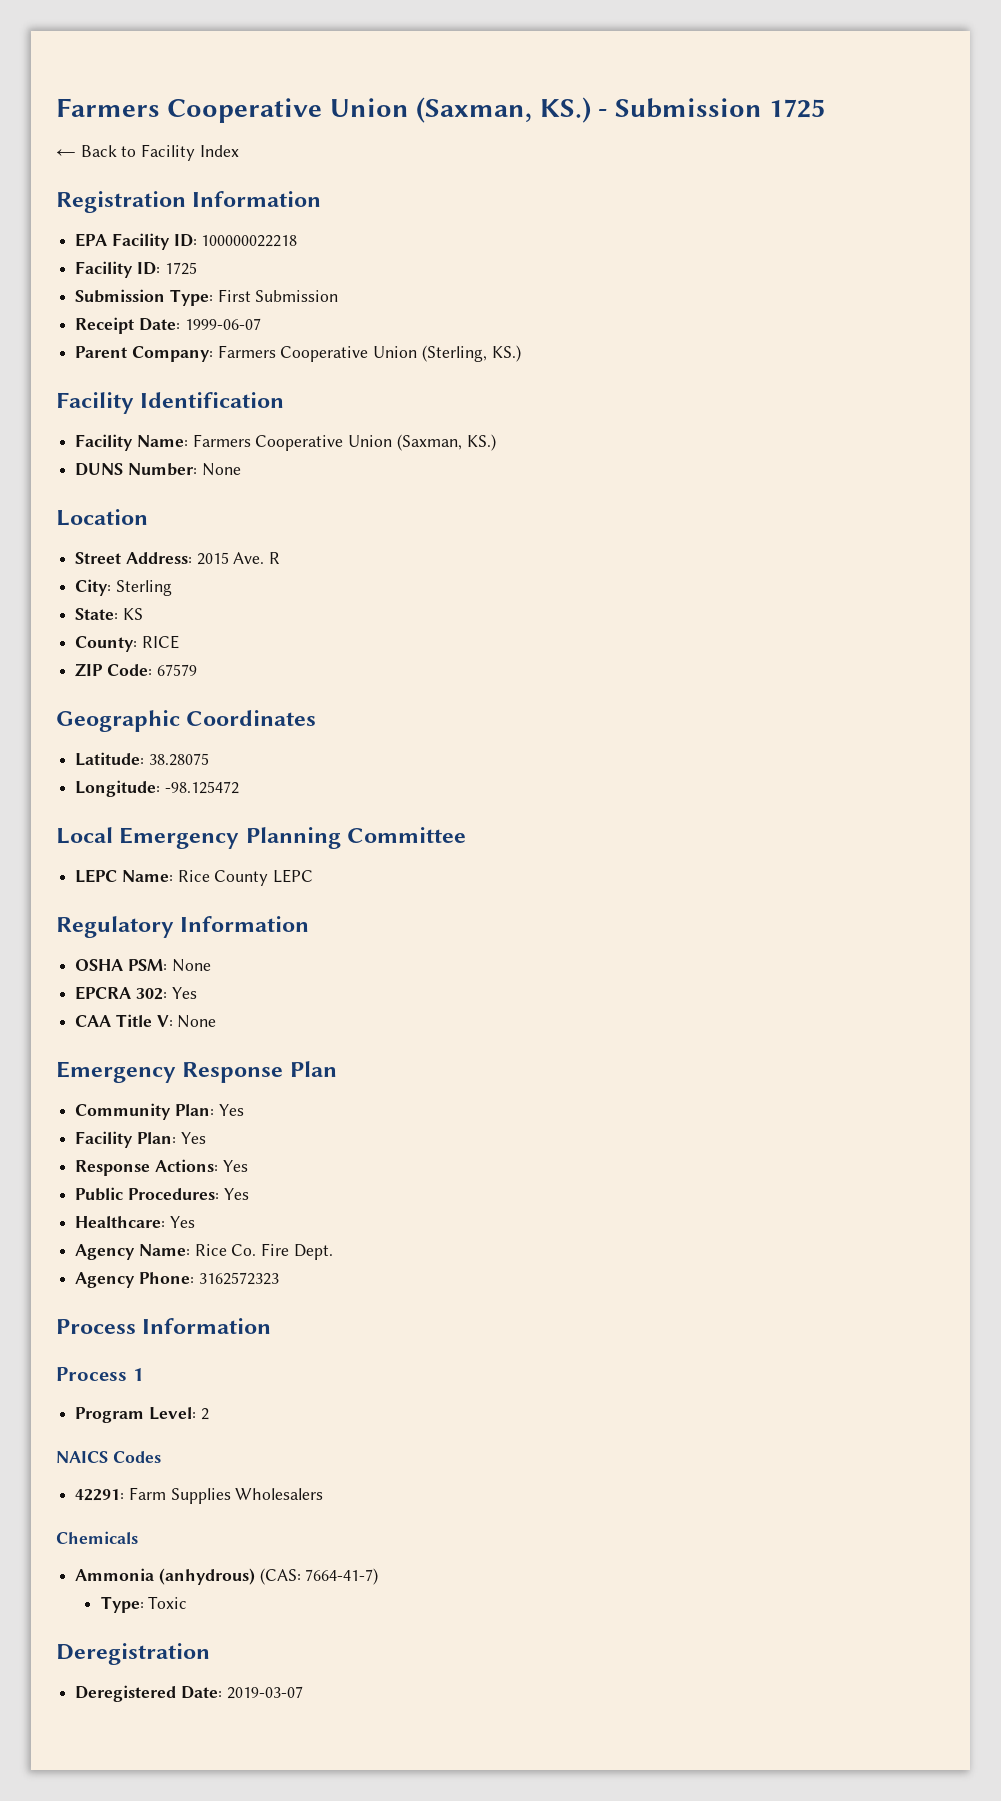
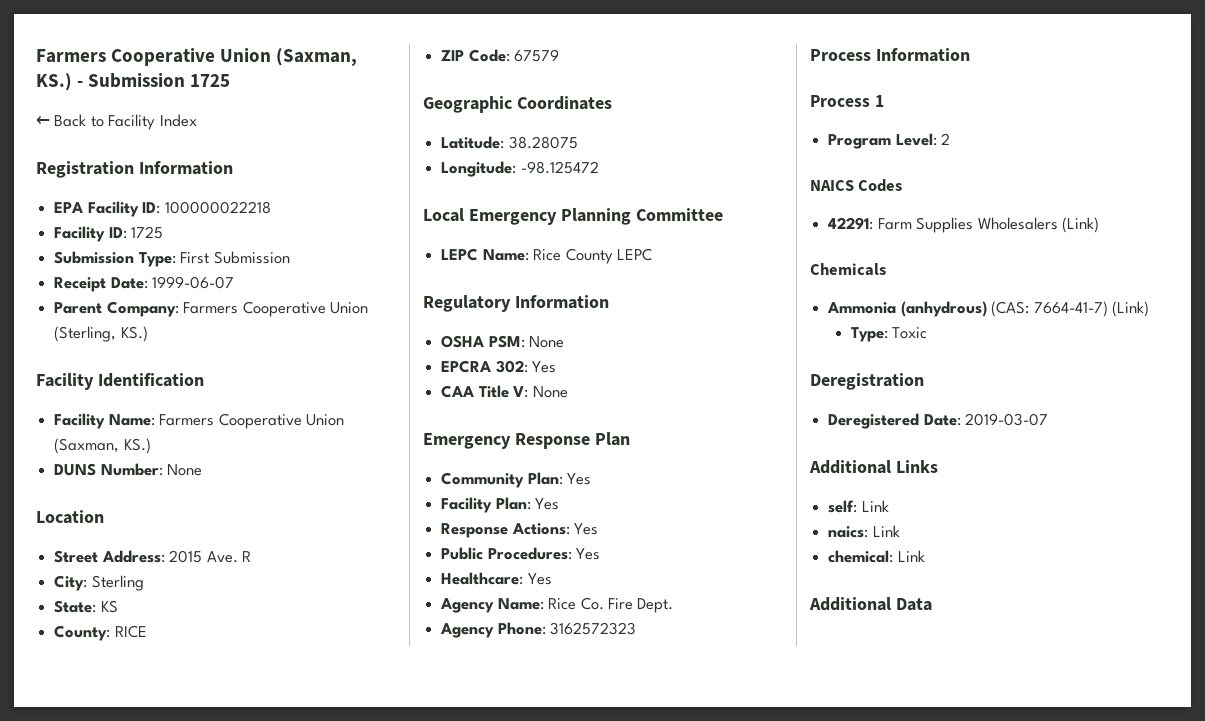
- 42291: Farm Supplies Wholesalers
+ 42291: Farm Supplies Wholesalers (Link)
- Ammonia (anhydrous) (CAS: 7664-41-7)
+ Ammonia (anhydrous) (CAS: 7664-41-7) (Link)
+ Additional Links
+ self: Link
+ naics: Link
+ chemical: Link
+ Additional Data

